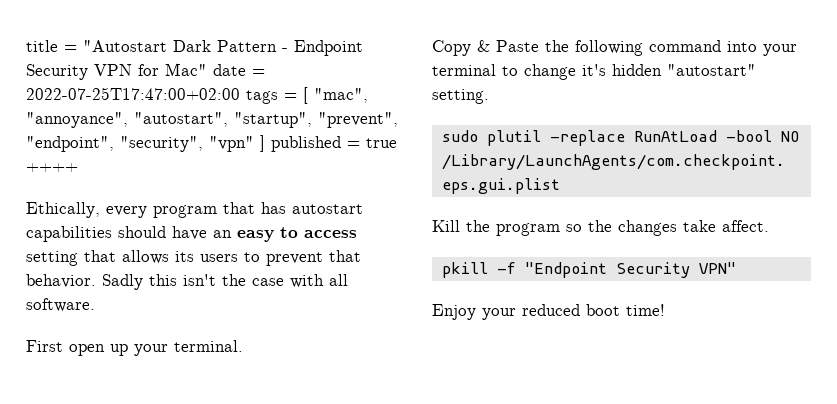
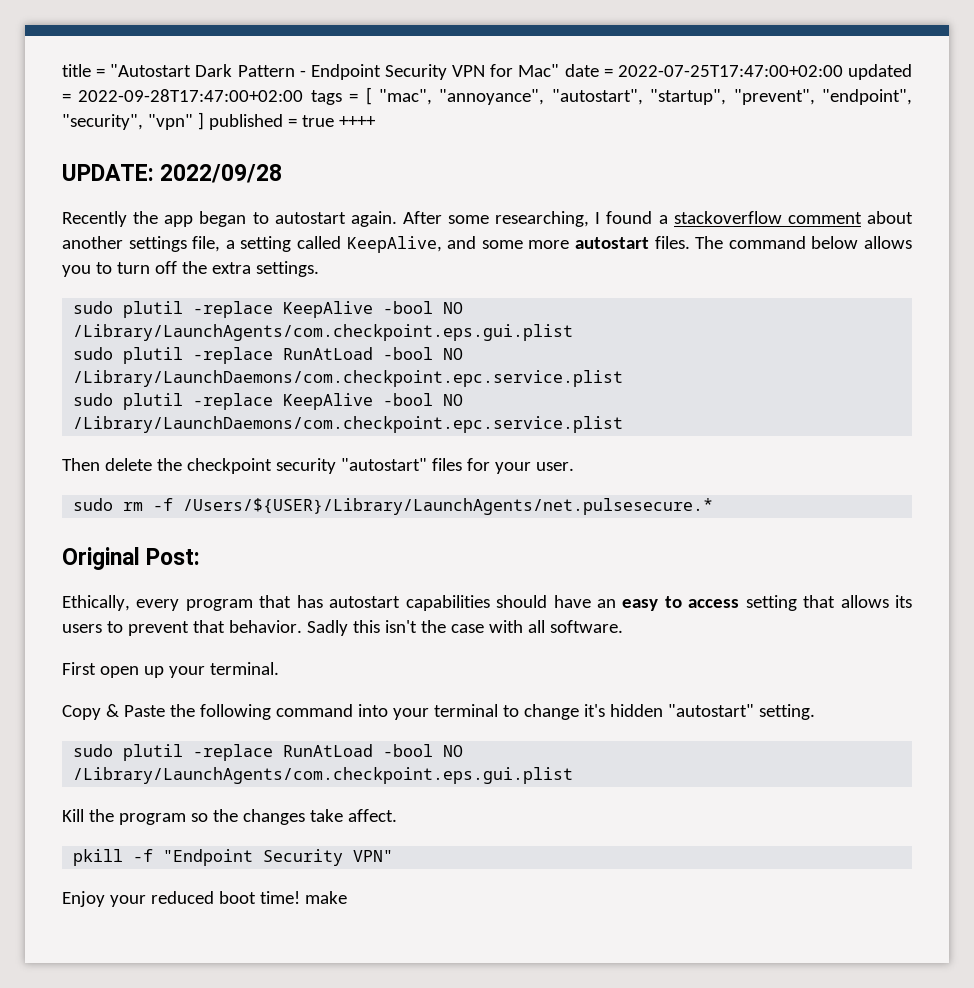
- title = "Autostart Dark Pattern - Endpoint Security VPN for Mac" date = 2022-07-25T17:47:00+02:00 tags = [ "mac", "annoyance", "autostart", "startup", "prevent", "endpoint", "security", "vpn" ] published = true ++++
+ title = "Autostart Dark Pattern - Endpoint Security VPN for Mac" date = 2022-07-25T17:47:00+02:00 updated = 2022-09-28T17:47:00+02:00 tags = [ "mac", "annoyance", "autostart", "startup", "prevent", "endpoint", "security", "vpn" ] published = true ++++
+ UPDATE: 2022/09/28
+ Recently the app began to autostart again. After some researching, I found a stackoverflow comment about another settings file, a setting called KeepAlive, and some more autostart files. The command below allows you to turn off the extra settings.
+ sudo plutil -replace KeepAlive -bool NO /Library/LaunchAgents/com.checkpoint.eps.gui.plist
+ sudo plutil -replace RunAtLoad -bool NO /Library/LaunchDaemons/com.checkpoint.epc.service.plist
+ sudo plutil -replace KeepAlive -bool NO /Library/LaunchDaemons/com.checkpoint.epc.service.plist
+ Then delete the checkpoint security "autostart" files for your user.
+ sudo rm -f /Users/${USER}/Library/LaunchAgents/net.pulsesecure.*
+ Original Post:
- Enjoy your reduced boot time!
+ Enjoy your reduced boot time! make

